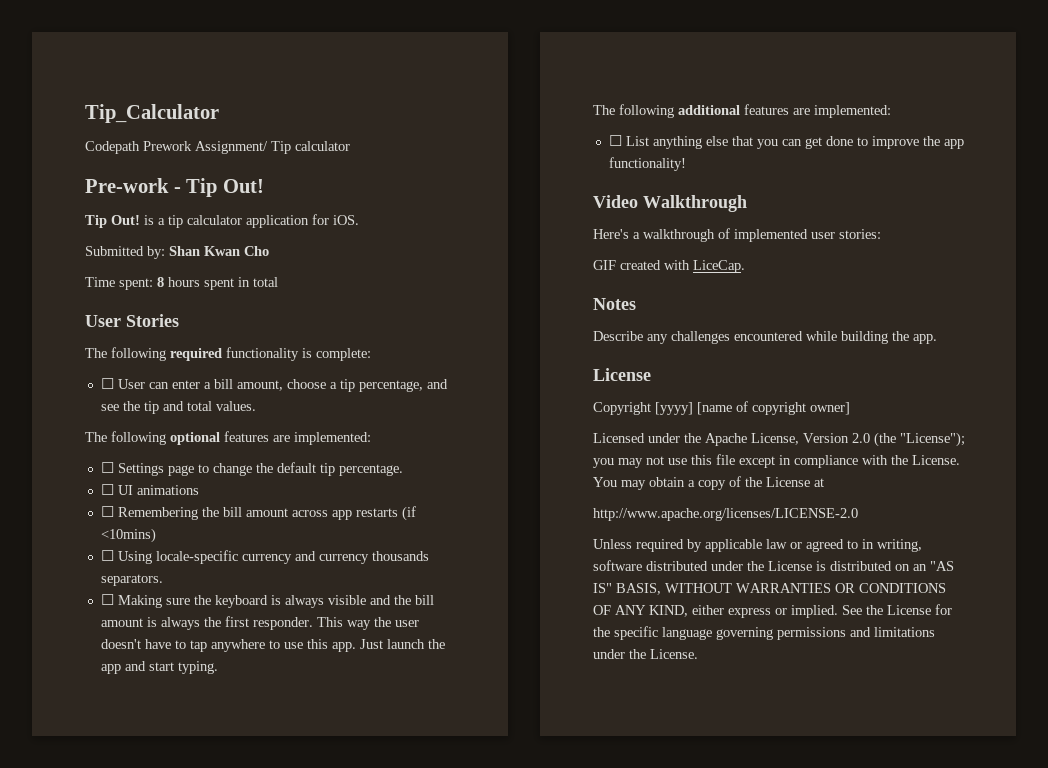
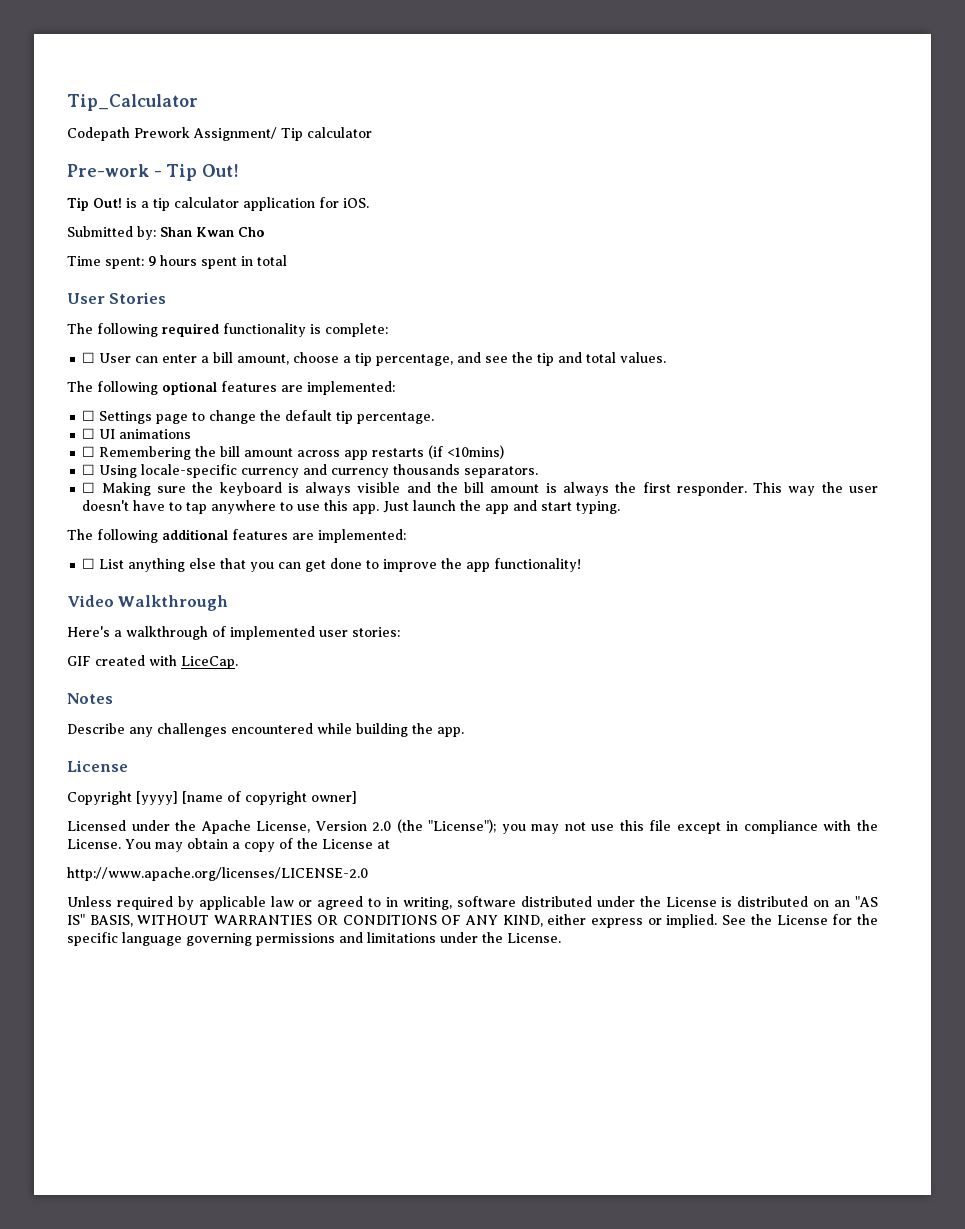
- Time spent: 8 hours spent in total
+ Time spent: 9 hours spent in total

